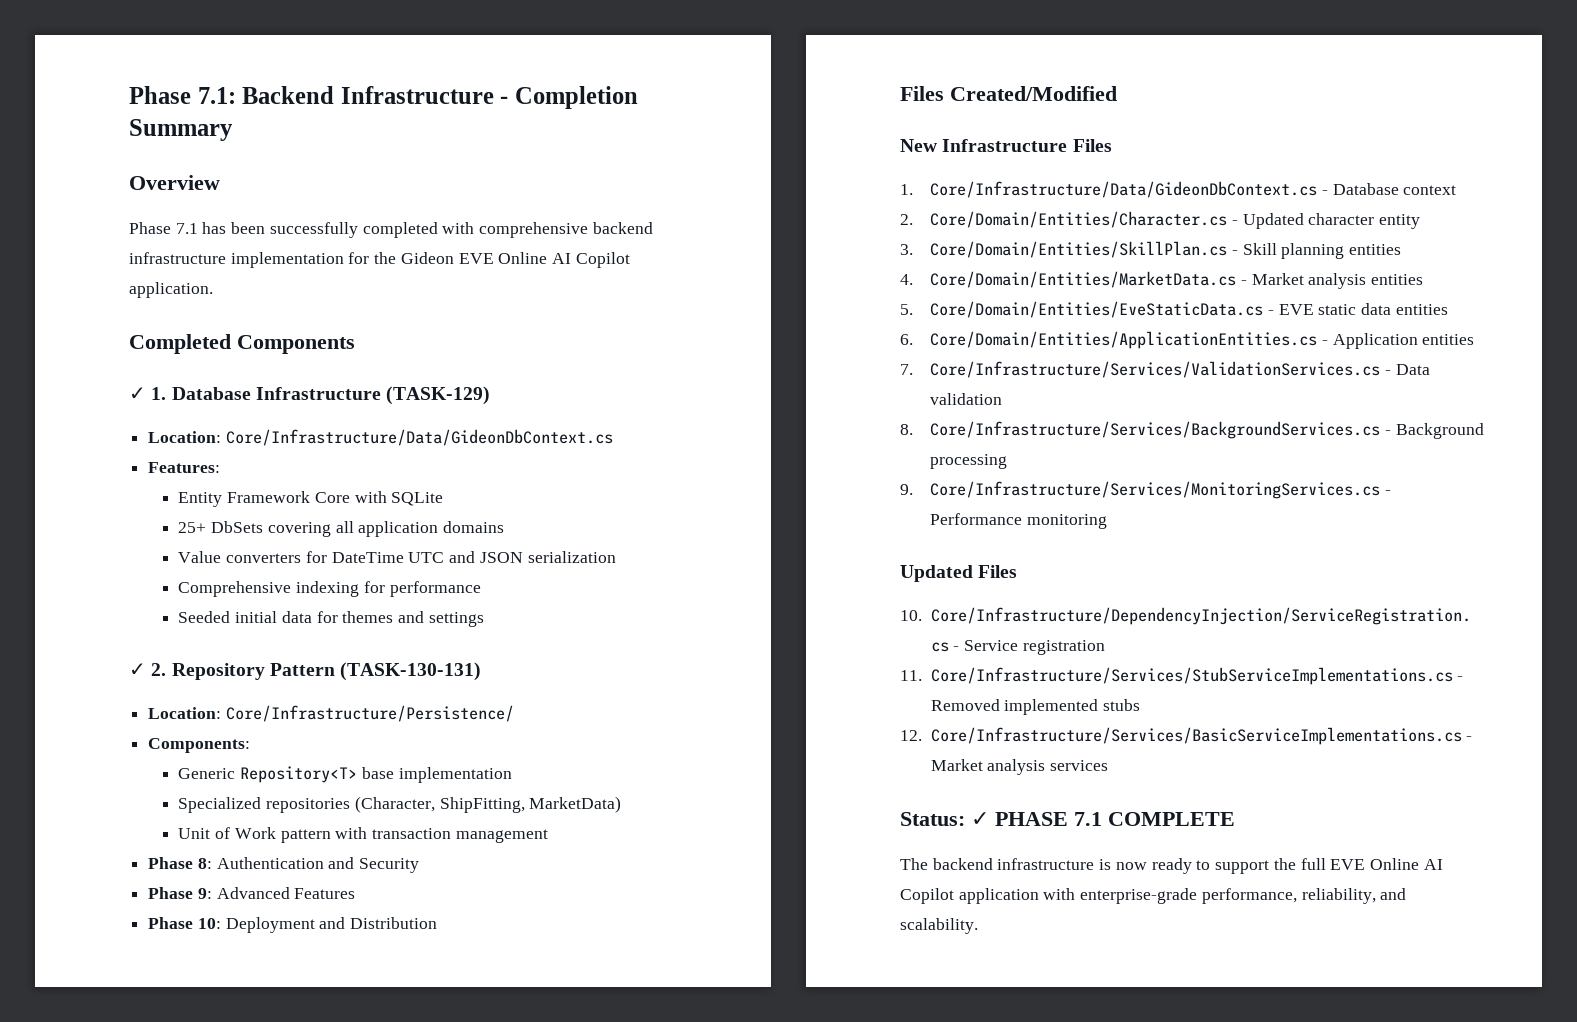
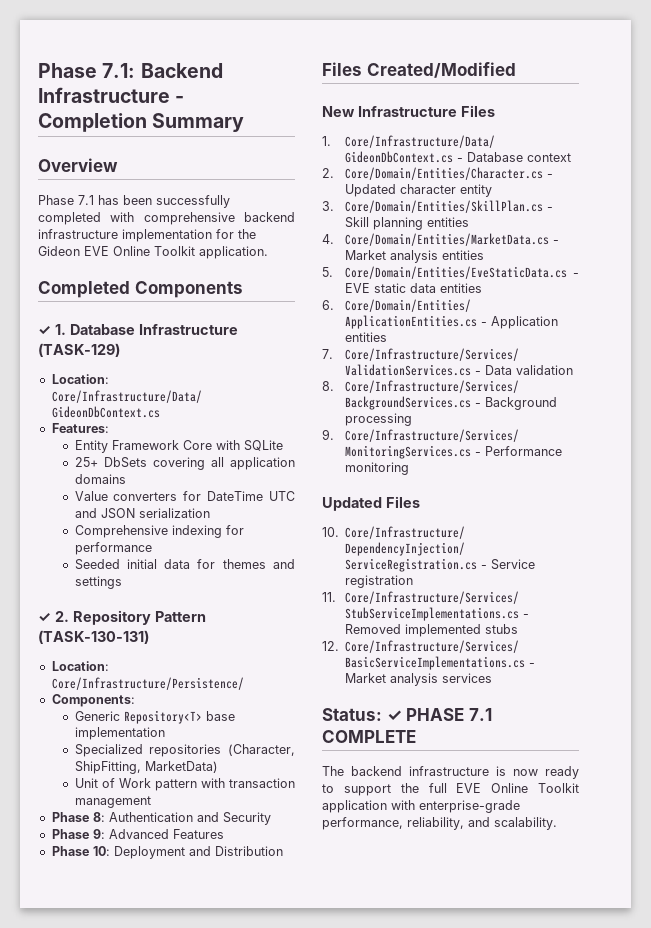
- Phase 7.1 has been successfully completed with comprehensive backend infrastructure implementation for the Gideon EVE Online AI Copilot application.
+ Phase 7.1 has been successfully completed with comprehensive backend infrastructure implementation for the Gideon EVE Online Toolkit application.
- The backend infrastructure is now ready to support the full EVE Online AI Copilot application with enterprise-grade performance, reliability, and scalability.
+ The backend infrastructure is now ready to support the full EVE Online Toolkit application with enterprise-grade performance, reliability, and scalability.

